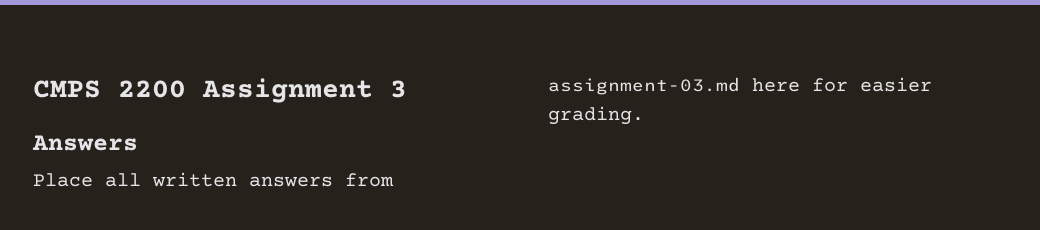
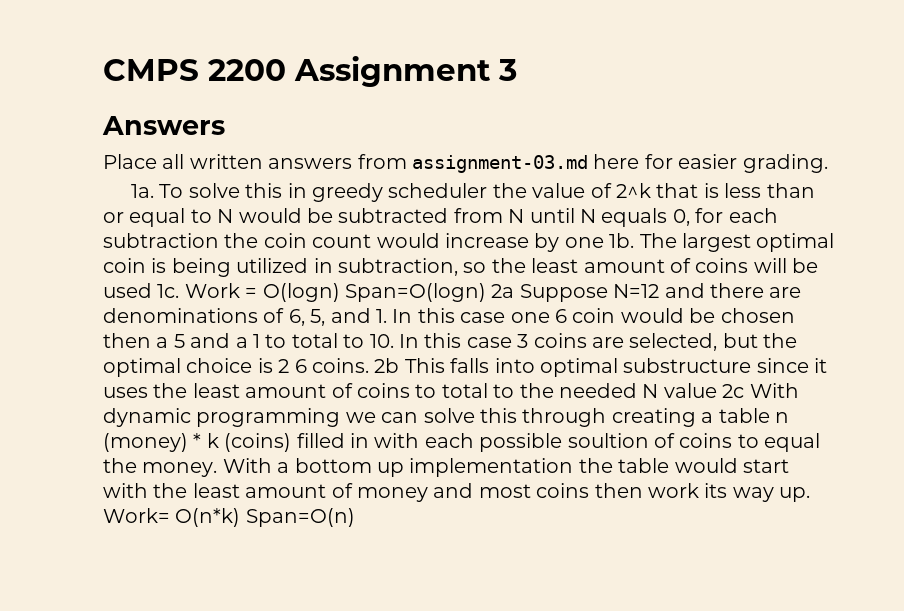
+ 1a. To solve this in greedy scheduler the value of 2^k that is less than or equal to N would be subtracted from N until N equals 0, for each subtraction the coin count would increase by one 1b. The largest optimal coin is being utilized in subtraction, so the least amount of coins will be used 1c. Work = O(logn) Span=O(logn) 2a Suppose N=12 and there are denominations of 6, 5, and 1. In this case one 6 coin would be chosen then a 5 and a 1 to total to 10. In this case 3 coins are selected, but the optimal choice is 2 6 coins. 2b This falls into optimal substructure since it uses the least amount of coins to total to the needed N value 2c With dynamic programming we can solve this through creating a table n (money) * k (coins) filled in with each possible soultion of coins to equal the money. With a bottom up implementation the table would start with the least amount of money and most coins then work its way up. Work= O(n*k) Span=O(n)

